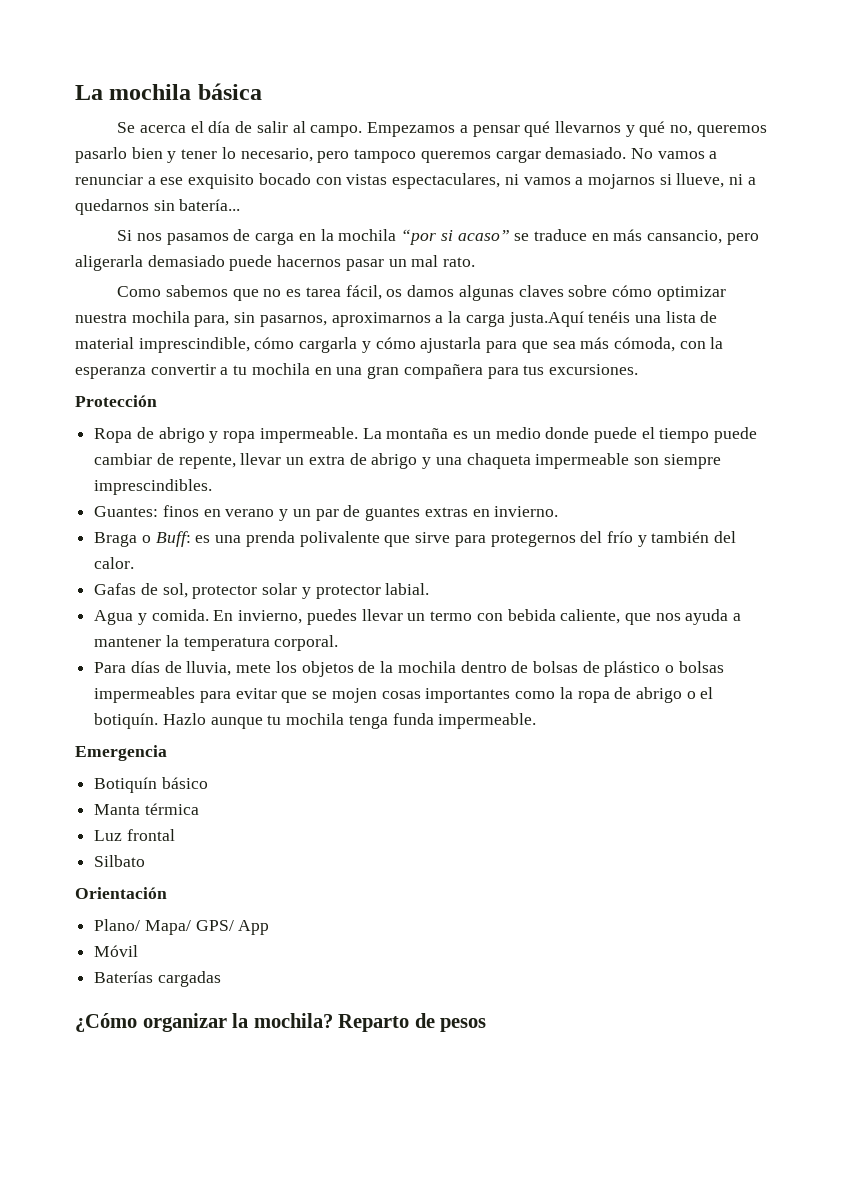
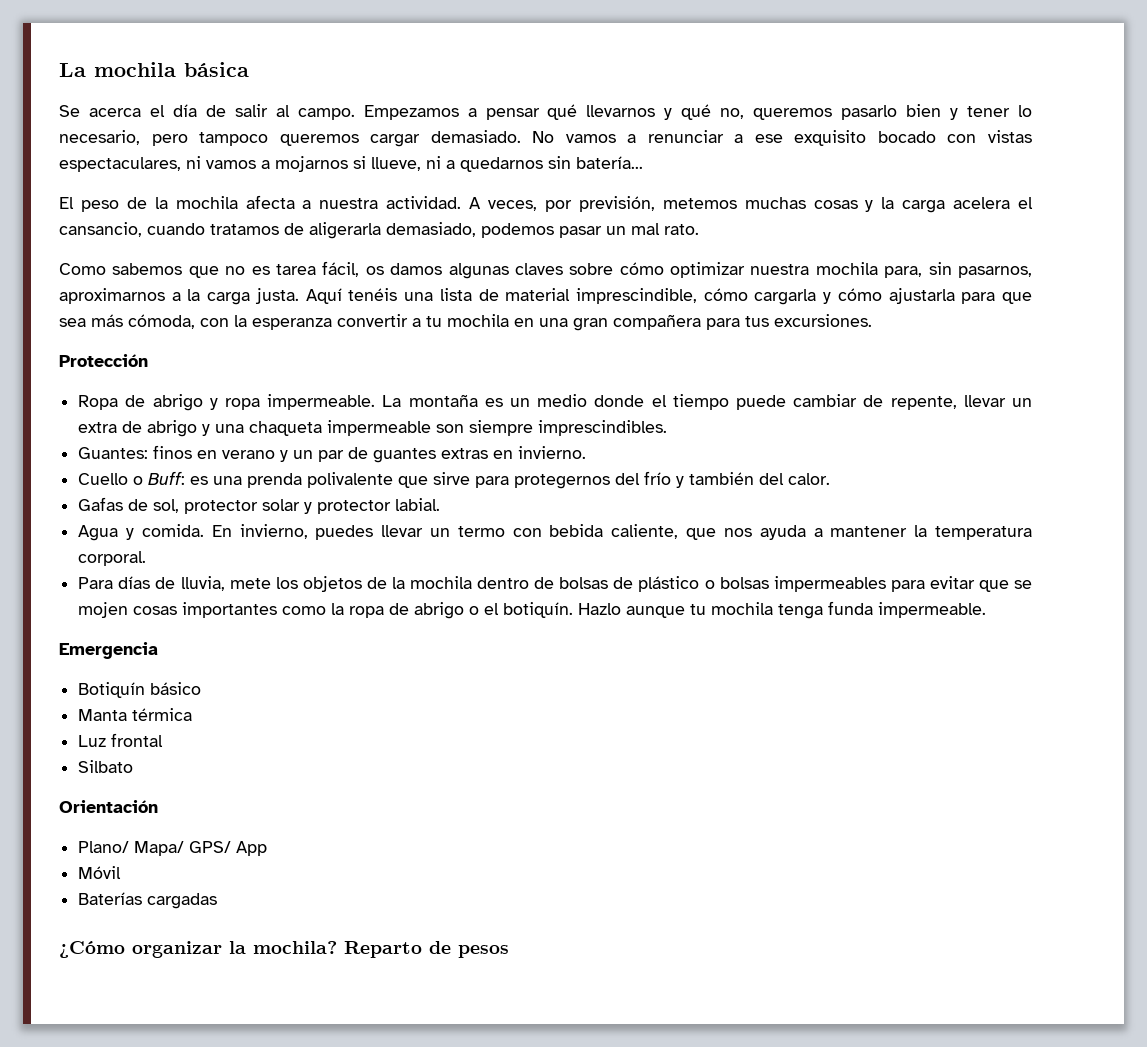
- Si nos pasamos de carga en la mochila “por si acaso” se traduce en más cansancio, pero aligerarla demasiado puede hacernos pasar un mal rato.
+ El peso de la mochila afecta a nuestra actividad. A veces, por previsión, metemos muchas cosas y la carga acelera el cansancio, cuando tratamos de aligerarla demasiado, podemos pasar un mal rato.
- Como sabemos que no es tarea fácil, os damos algunas claves sobre cómo optimizar nuestra mochila para, sin pasarnos, aproximarnos a la carga justa.Aquí tenéis una lista de material imprescindible, cómo cargarla y cómo ajustarla para que sea más cómoda, con la esperanza convertir a tu mochila en una gran compañera para tus excursiones.
+ Como sabemos que no es tarea fácil, os damos algunas claves sobre cómo optimizar nuestra mochila para, sin pasarnos, aproximarnos a la carga justa. Aquí tenéis una lista de material imprescindible, cómo cargarla y cómo ajustarla para que sea más cómoda, con la esperanza convertir a tu mochila en una gran compañera para tus excursiones.
- La montaña es un medio donde puede el tiempo puede cambiar de repente, llevar un extra de abrigo y una chaqueta impermeable son siempre imprescindibles.
+ La montaña es un medio donde el tiempo puede cambiar de repente, llevar un extra de abrigo y una chaqueta impermeable son siempre imprescindibles.
- Braga o Buff: es una prenda polivalente que sirve para protegernos del frío y también del calor.
+ Cuello o Buff: es una prenda polivalente que sirve para protegernos del frío y también del calor.

